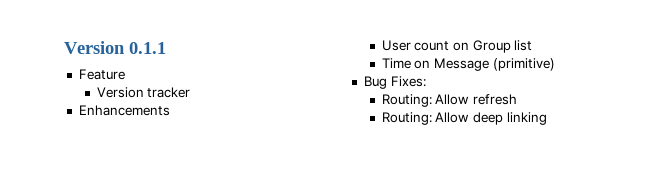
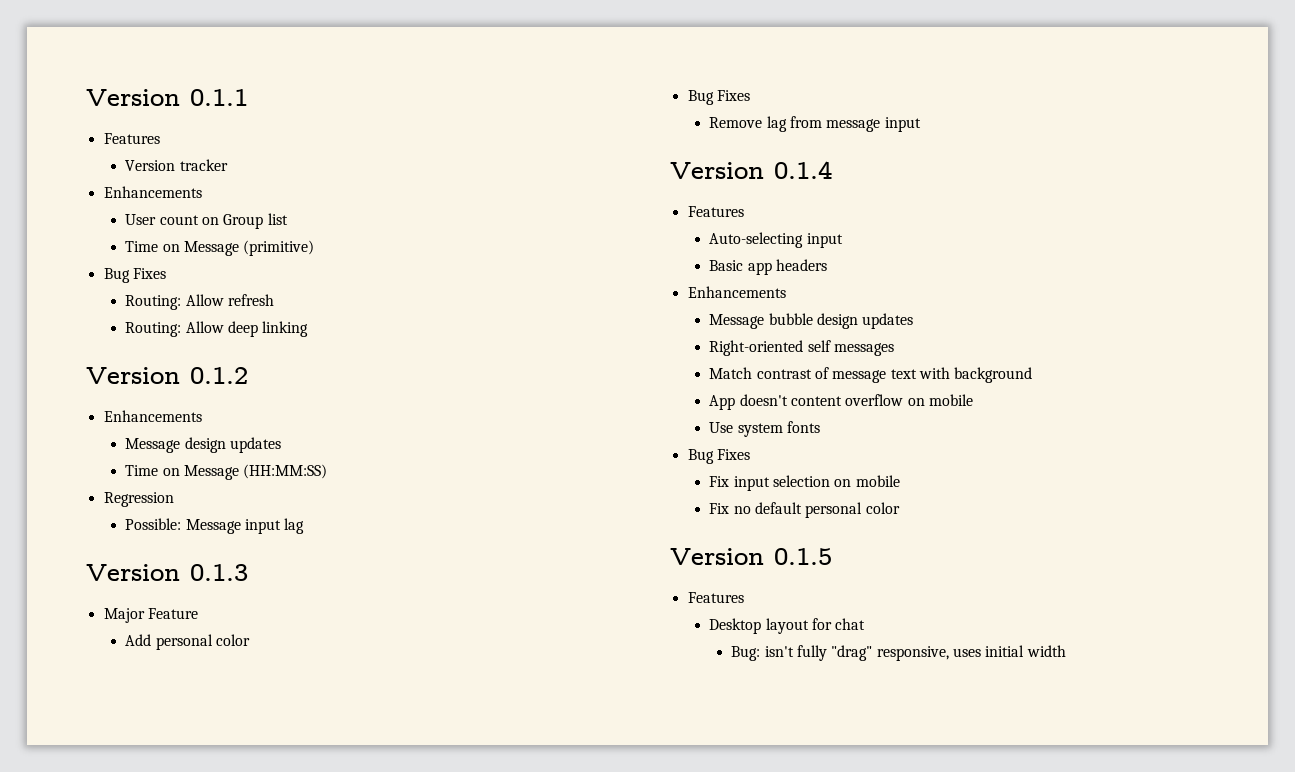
  Version 0.1.1
- Feature
+ Features
  Time on Message (primitive)
- Bug Fixes:
+ Bug Fixes
+ Version 0.1.2
+ Enhancements
+ Message design updates
+ Time on Message (HH:MM:SS)
+ Regression
+ Possible: Message input lag
+ Version 0.1.3
+ Major Feature
+ Add personal color
+ Bug Fixes
+ Remove lag from message input
+ Version 0.1.4
+ Features
+ Auto-selecting input
+ Basic app headers
+ Enhancements
+ Message bubble design updates
+ Right-oriented self messages
+ Match contrast of message text with background
+ App doesn't content overflow on mobile
+ Use system fonts
+ Bug Fixes
+ Fix input selection on mobile
+ Fix no default personal color
+ Version 0.1.5
+ Features
+ Desktop layout for chat
+ Bug: isn't fully "drag" responsive, uses initial width

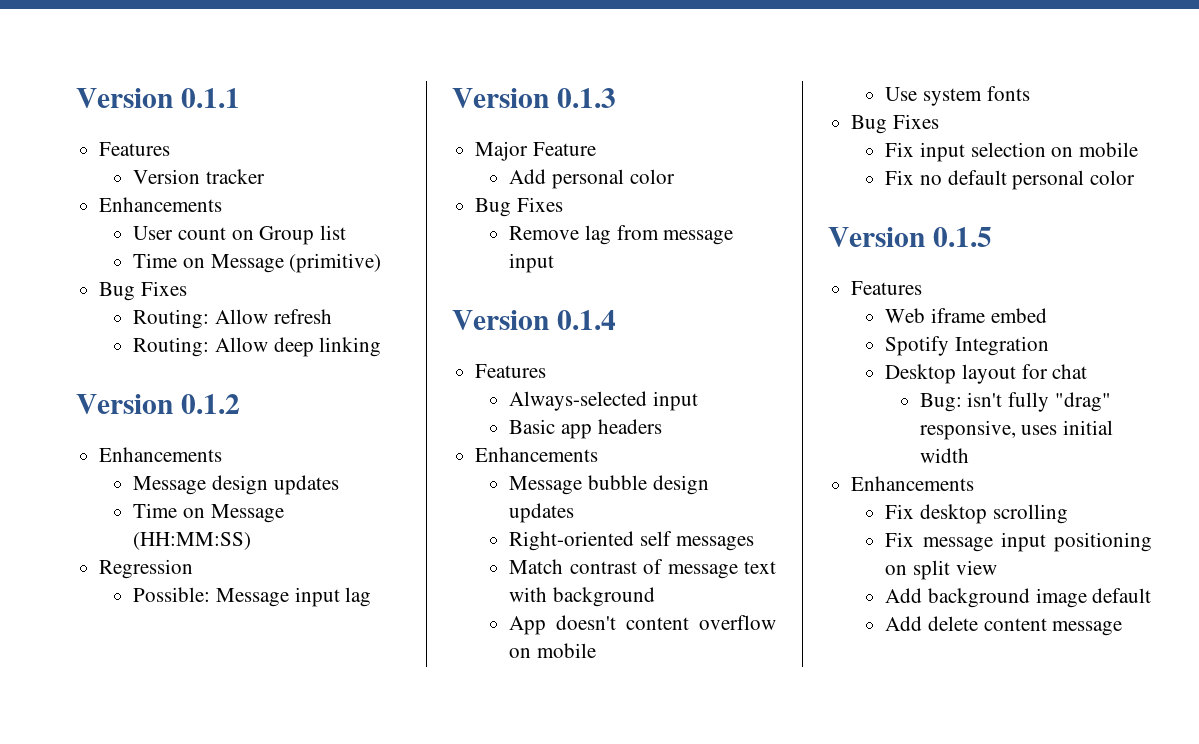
- Auto-selecting input
+ Always-selected input
+ Web iframe embed
+ Spotify Integration
  Bug: isn't fully "drag" responsive, uses initial width
+ Enhancements
+ Fix desktop scrolling
+ Fix message input positioning on split view
+ Add background image default
+ Add delete content message

